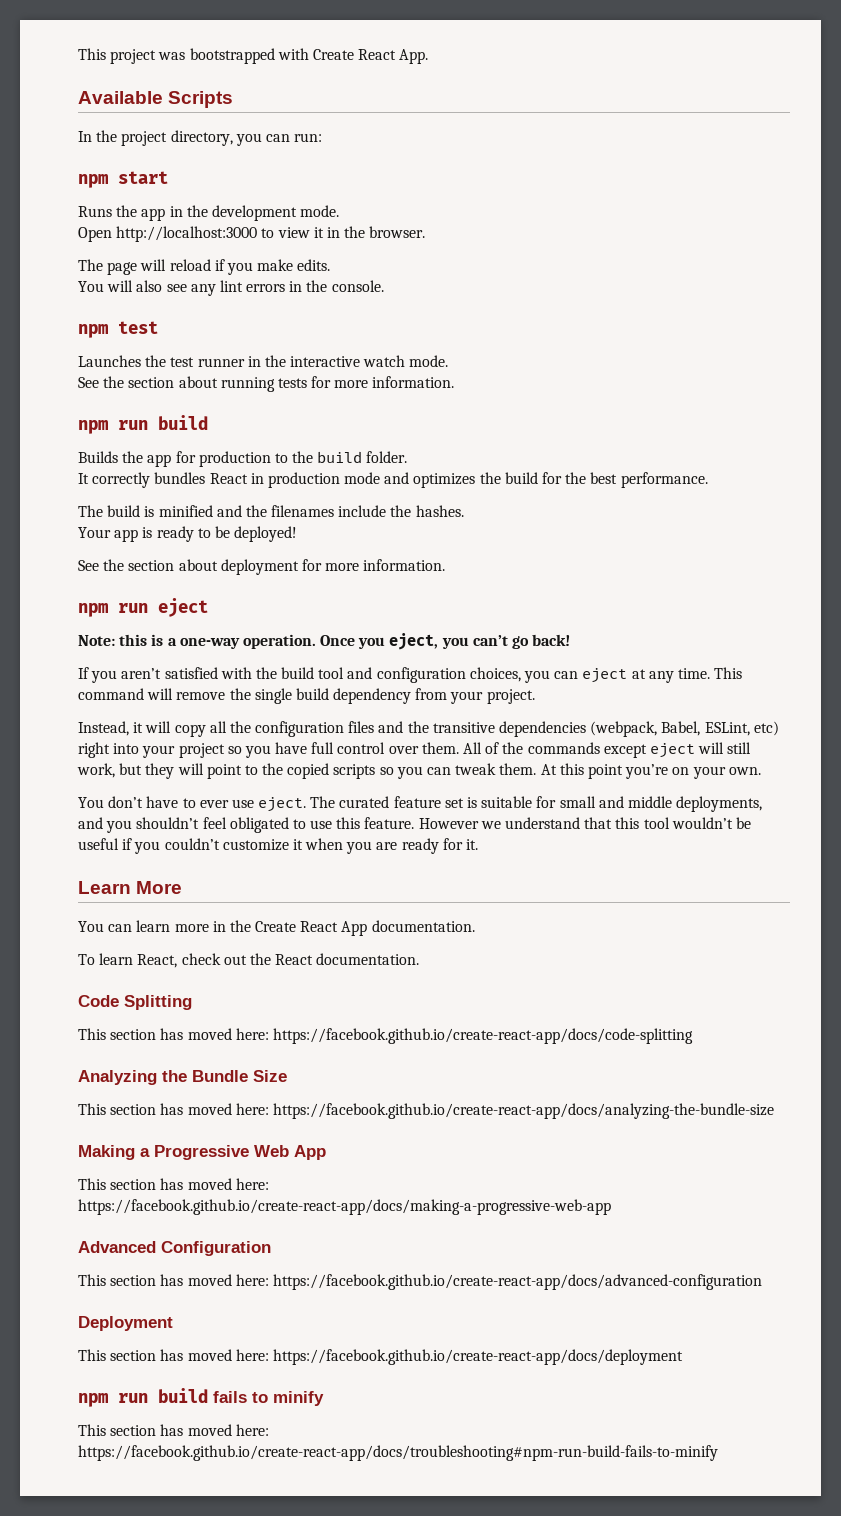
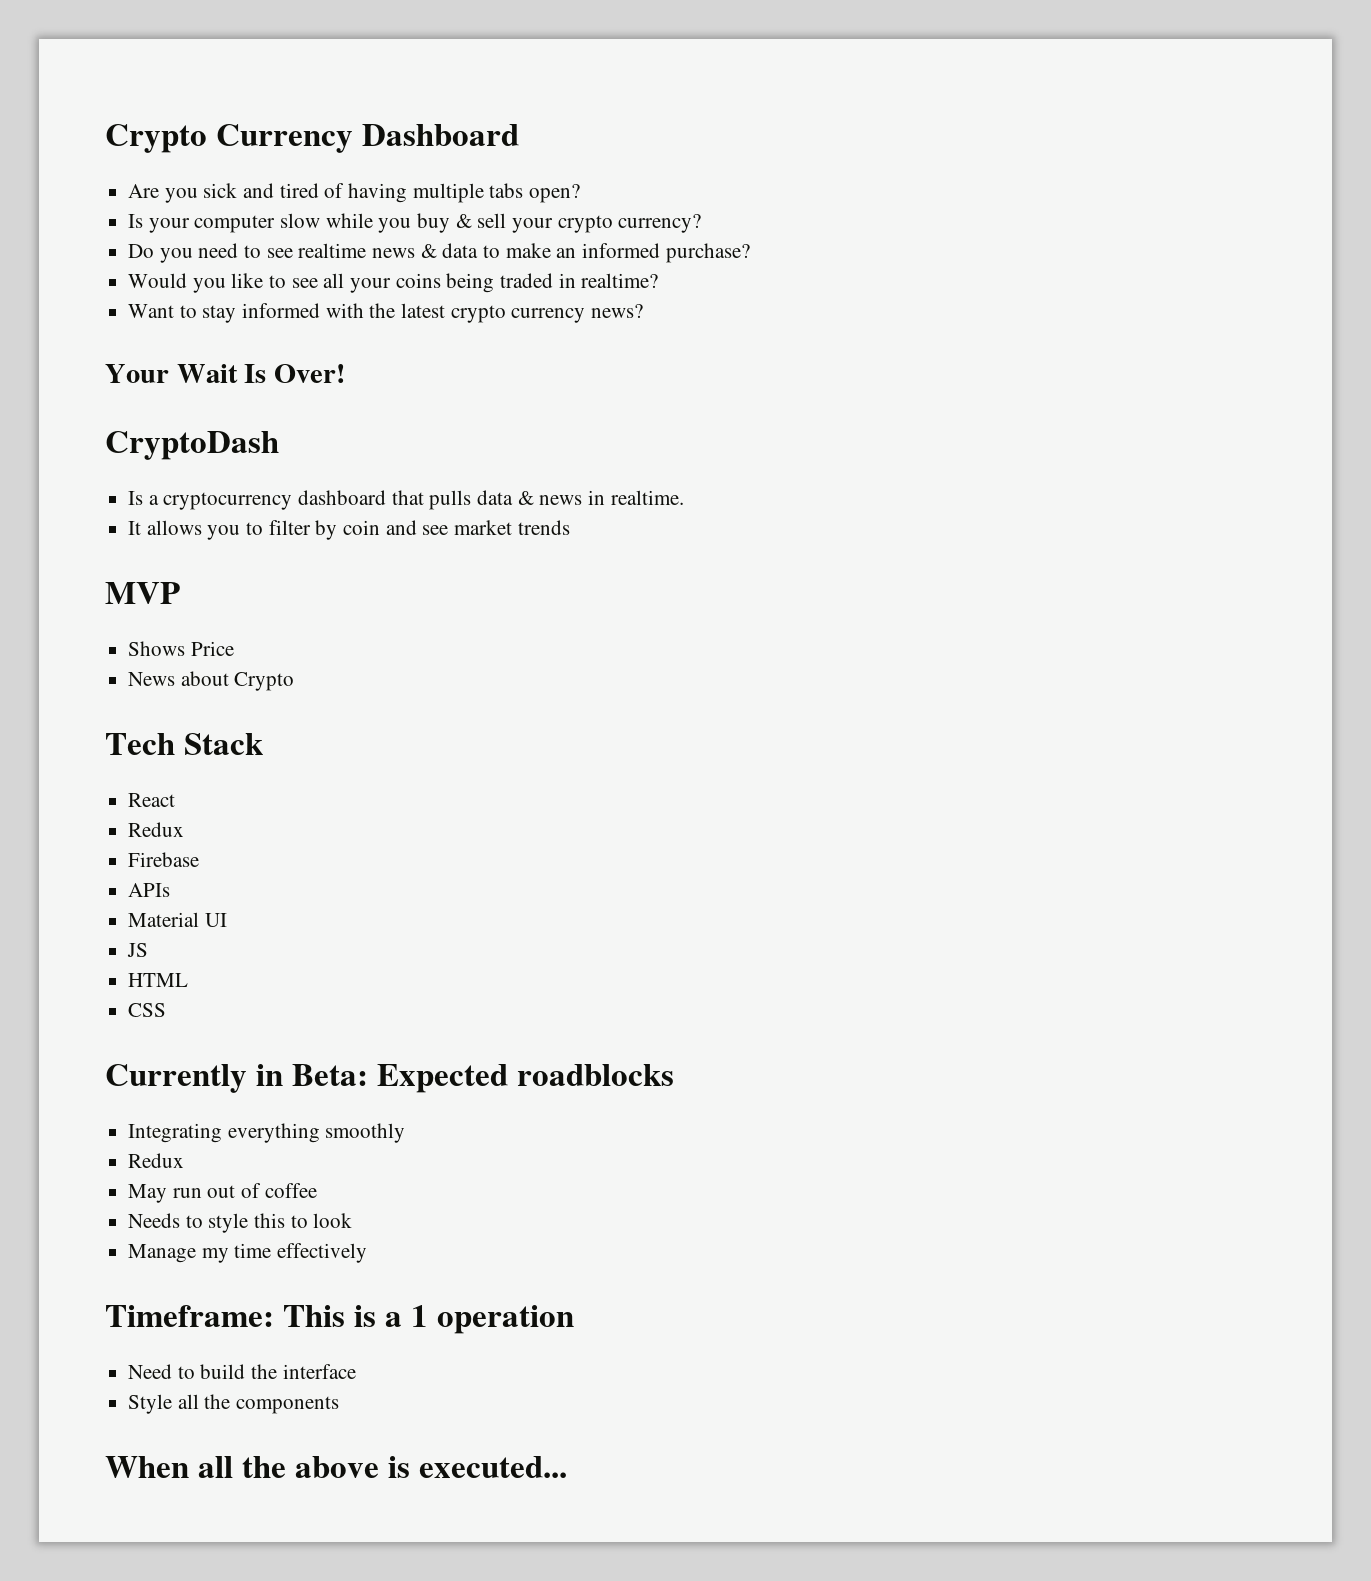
- This project was bootstrapped with Create React App.
- Available Scripts
- In the project directory, you can run:
- npm start
- Runs the app in the development mode.
- Open http://localhost:3000 to view it in the browser.
- The page will reload if you make edits.
- You will also see any lint errors in the console.
- npm test
- Launches the test runner in the interactive watch mode.
- See the section about running tests for more information.
- npm run build
- Builds the app for production to the build folder.
- It correctly bundles React in production mode and optimizes the build for the best performance.
- The build is minified and the filenames include the hashes.
- Your app is ready to be deployed!
- See the section about deployment for more information.
- npm run eject
- Note: this is a one-way operation. Once you eject, you can’t go back!
- If you aren’t satisfied with the build tool and configuration choices, you can eject at any time. This command will remove the single build dependency from your project.
- Instead, it will copy all the configuration files and the transitive dependencies (webpack, Babel, ESLint, etc) right into your project so you have full control over them. All of the commands except eject will still work, but they will point to the copied scripts so you can tweak them. At this point you’re on your own.
- You don’t have to ever use eject. The curated feature set is suitable for small and middle deployments, and you shouldn’t feel obligated to use this feature. However we understand that this tool wouldn’t be useful if you couldn’t customize it when you are ready for it.
- Learn More
- You can learn more in the Create React App documentation.
- To learn React, check out the React documentation.
- Code Splitting
- This section has moved here: https://facebook.github.io/create-react-app/docs/code-splitting
- Analyzing the Bundle Size
- This section has moved here: https://facebook.github.io/create-react-app/docs/analyzing-the-bundle-size
- Making a Progressive Web App
- This section has moved here: https://facebook.github.io/create-react-app/docs/making-a-progressive-web-app
- Advanced Configuration
- This section has moved here: https://facebook.github.io/create-react-app/docs/advanced-configuration
- Deployment
- This section has moved here: https://facebook.github.io/create-react-app/docs/deployment
- npm run build fails to minify
- This section has moved here: https://facebook.github.io/create-react-app/docs/troubleshooting#npm-run-build-fails-to-minify
+ Crypto Currency Dashboard
+ Are you sick and tired of having multiple tabs open?
+ Is your computer slow while you buy & sell your crypto currency?
+ Do you need to see realtime news & data to make an informed purchase?
+ Would you like to see all your coins being traded in realtime?
+ Want to stay informed with the latest crypto currency news?
+ Your Wait Is Over!
+ CryptoDash
+ Is a cryptocurrency dashboard that pulls data & news in realtime.
+ It allows you to filter by coin and see market trends
+ MVP
+ Shows Price
+ News about Crypto
+ Tech Stack
+ React
+ Redux
+ Firebase
+ APIs
+ Material UI
+ JS
+ HTML
+ CSS
+ Currently in Beta: Expected roadblocks
+ Integrating everything smoothly
+ Redux
+ May run out of coffee
+ Needs to style this to look
+ Manage my time effectively
+ Timeframe: This is a 1 operation
+ Need to build the interface
+ Style all the components
+ When all the above is executed...

